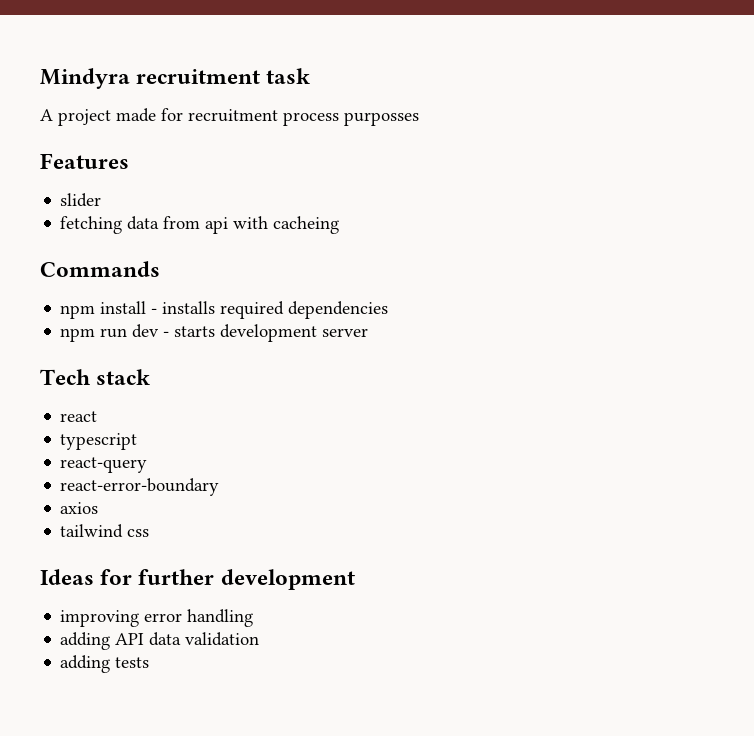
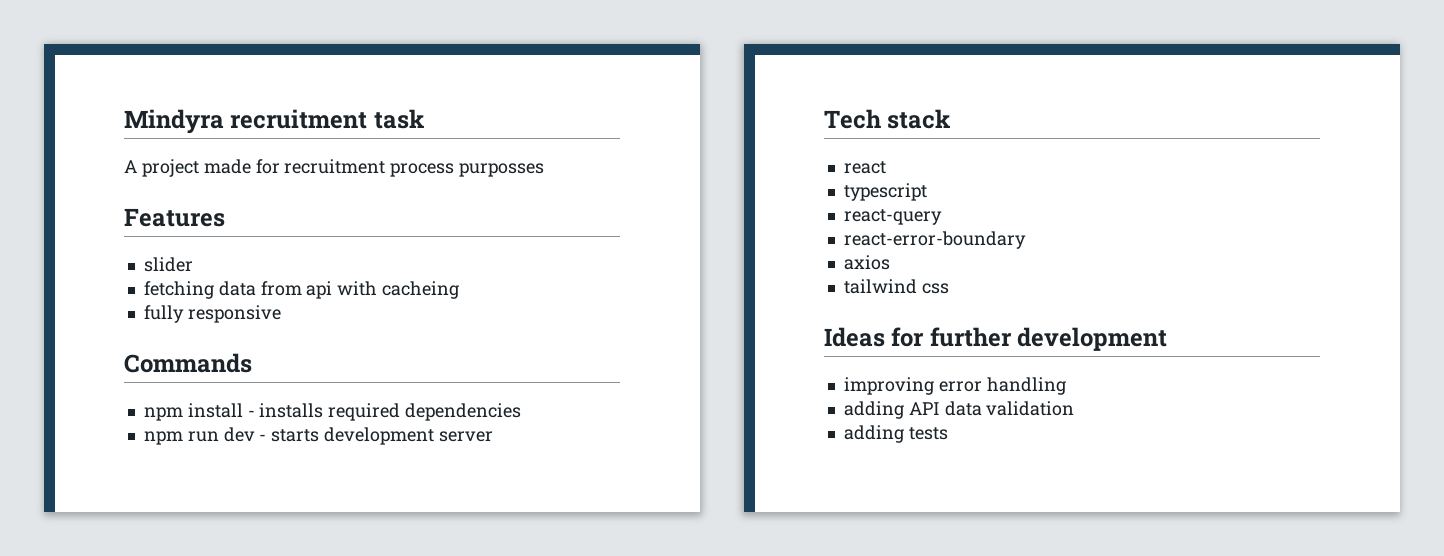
+ fully responsive

